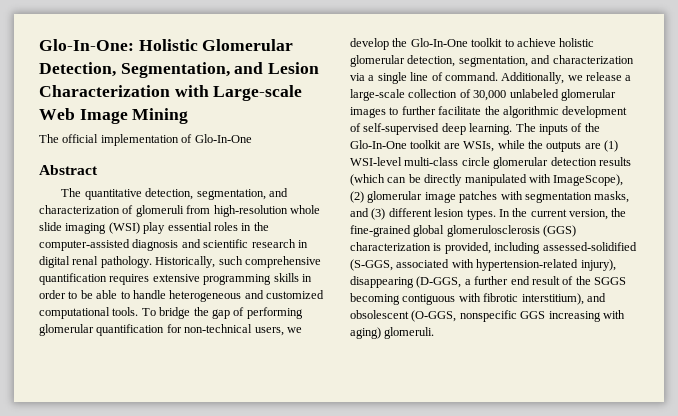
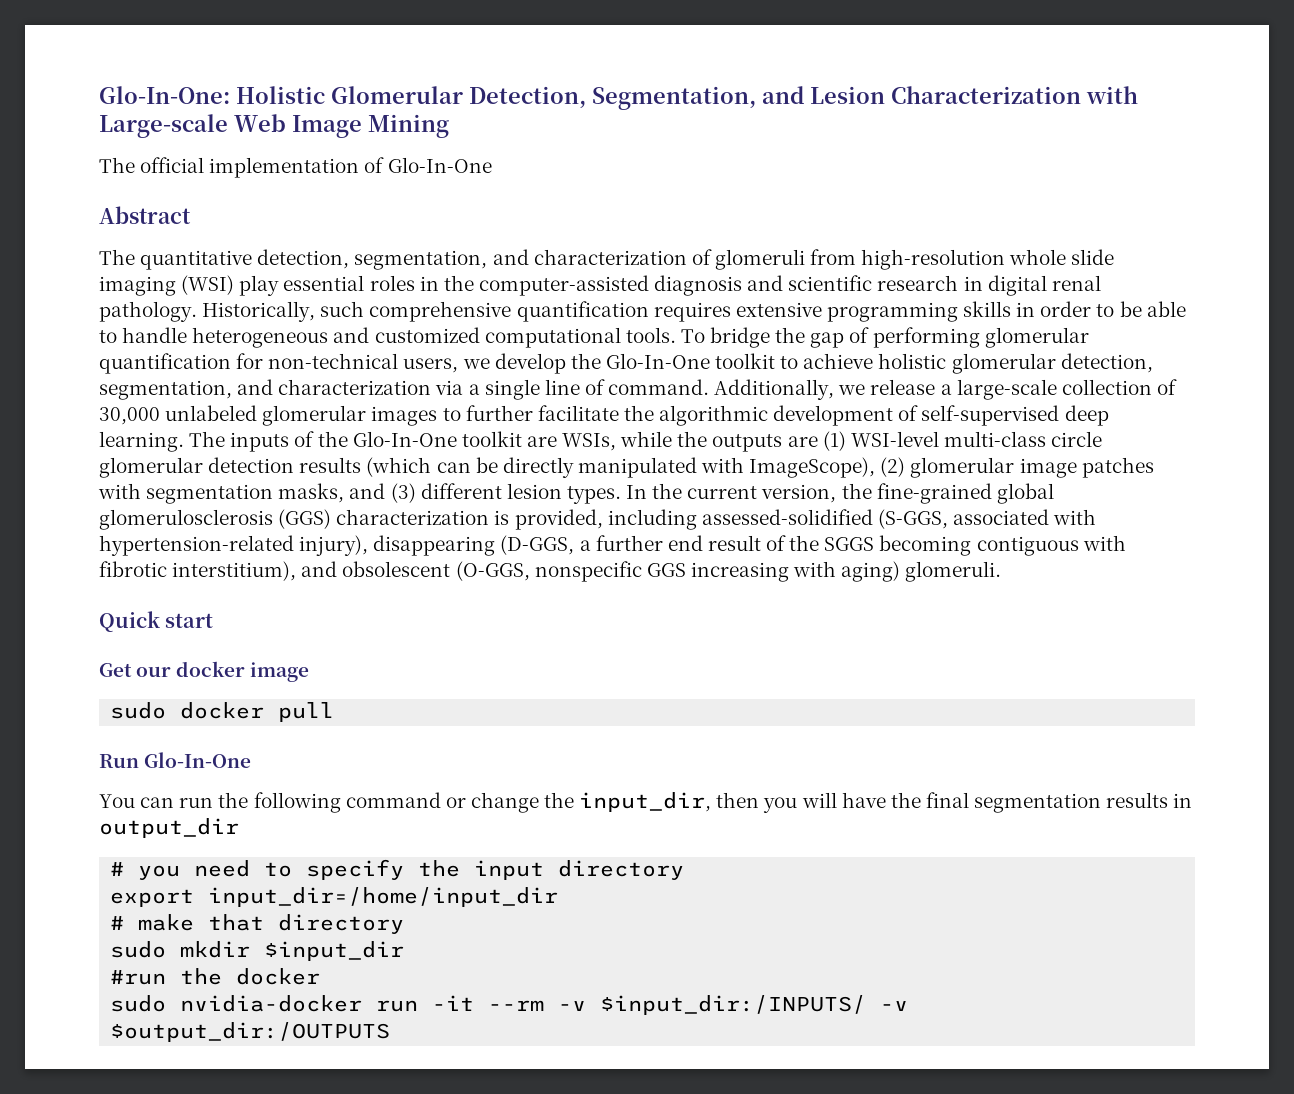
+ Quick start
+ Get our docker image
+ sudo docker pull
+ Run Glo-In-One
+ You can run the following command or change the input_dir, then you will have the final segmentation results in output_dir
+ # you need to specify the input directory
+ export input_dir=/home/input_dir
+ # make that directory
+ sudo mkdir $input_dir
+ #run the docker
+ sudo nvidia-docker run -it --rm -v $input_dir:/INPUTS/ -v $output_dir:/OUTPUTS

